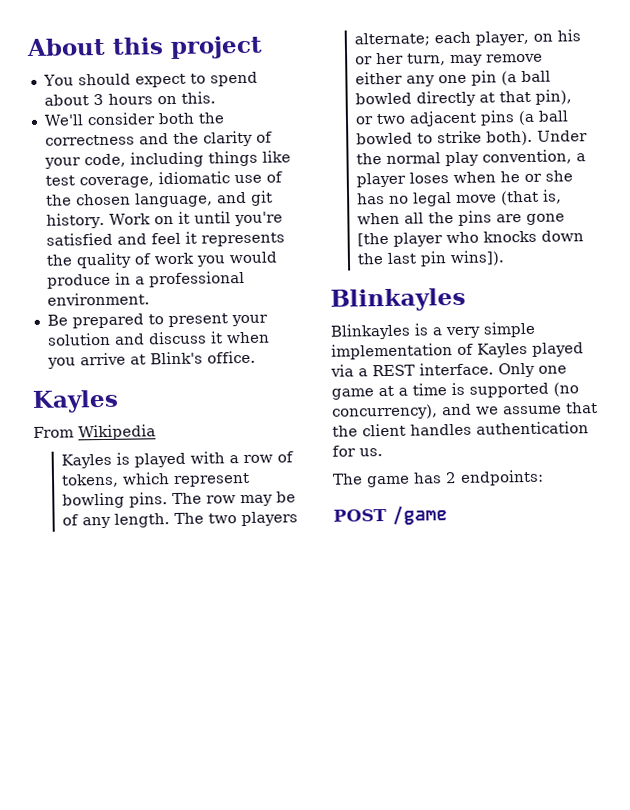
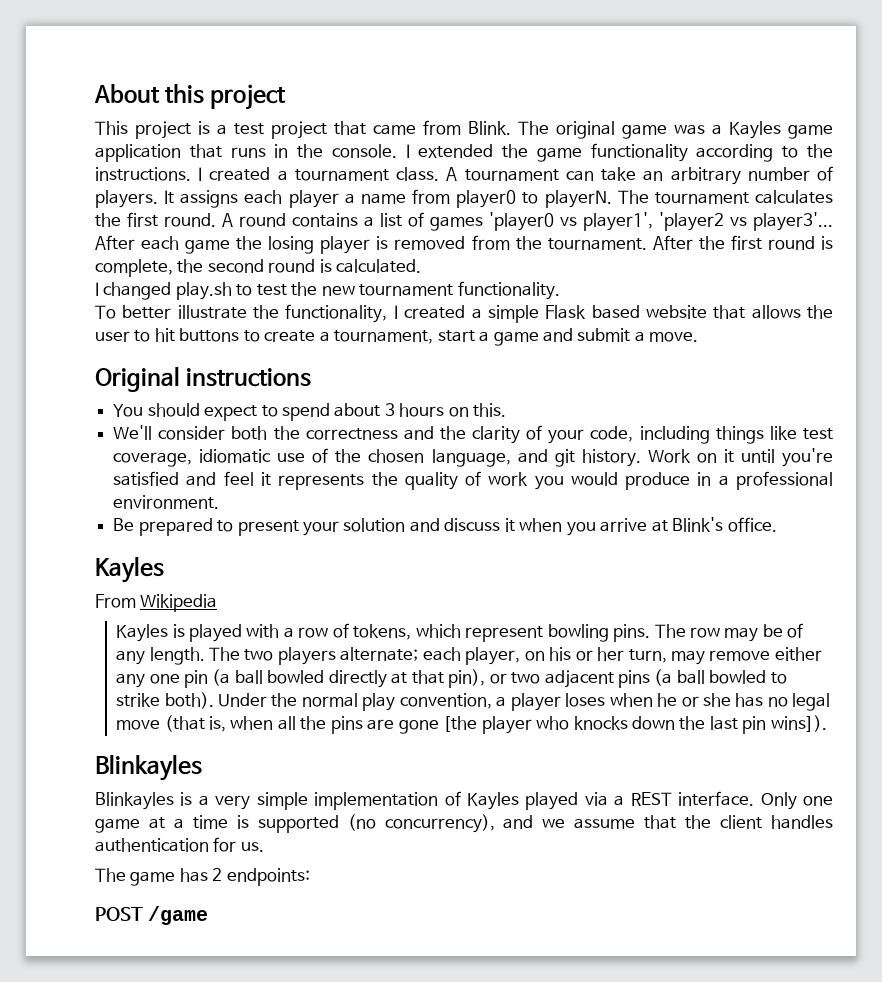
+ This project is a test project that came from Blink. The original game was a Kayles game application that runs in the console. I extended the game functionality according to the instructions. I created a tournament class. A tournament can take an arbitrary number of players. It assigns each player a name from player0 to playerN. The tournament calculates the first round. A round contains a list of games 'player0 vs player1', 'player2 vs player3'... After each game the losing player is removed from the tournament. After the first round is complete, the second round is calculated.
+ I changed play.sh to test the new tournament functionality.
+ To better illustrate the functionality, I created a simple Flask based website that allows the user to hit buttons to create a tournament, start a game and submit a move.
+ Original instructions

